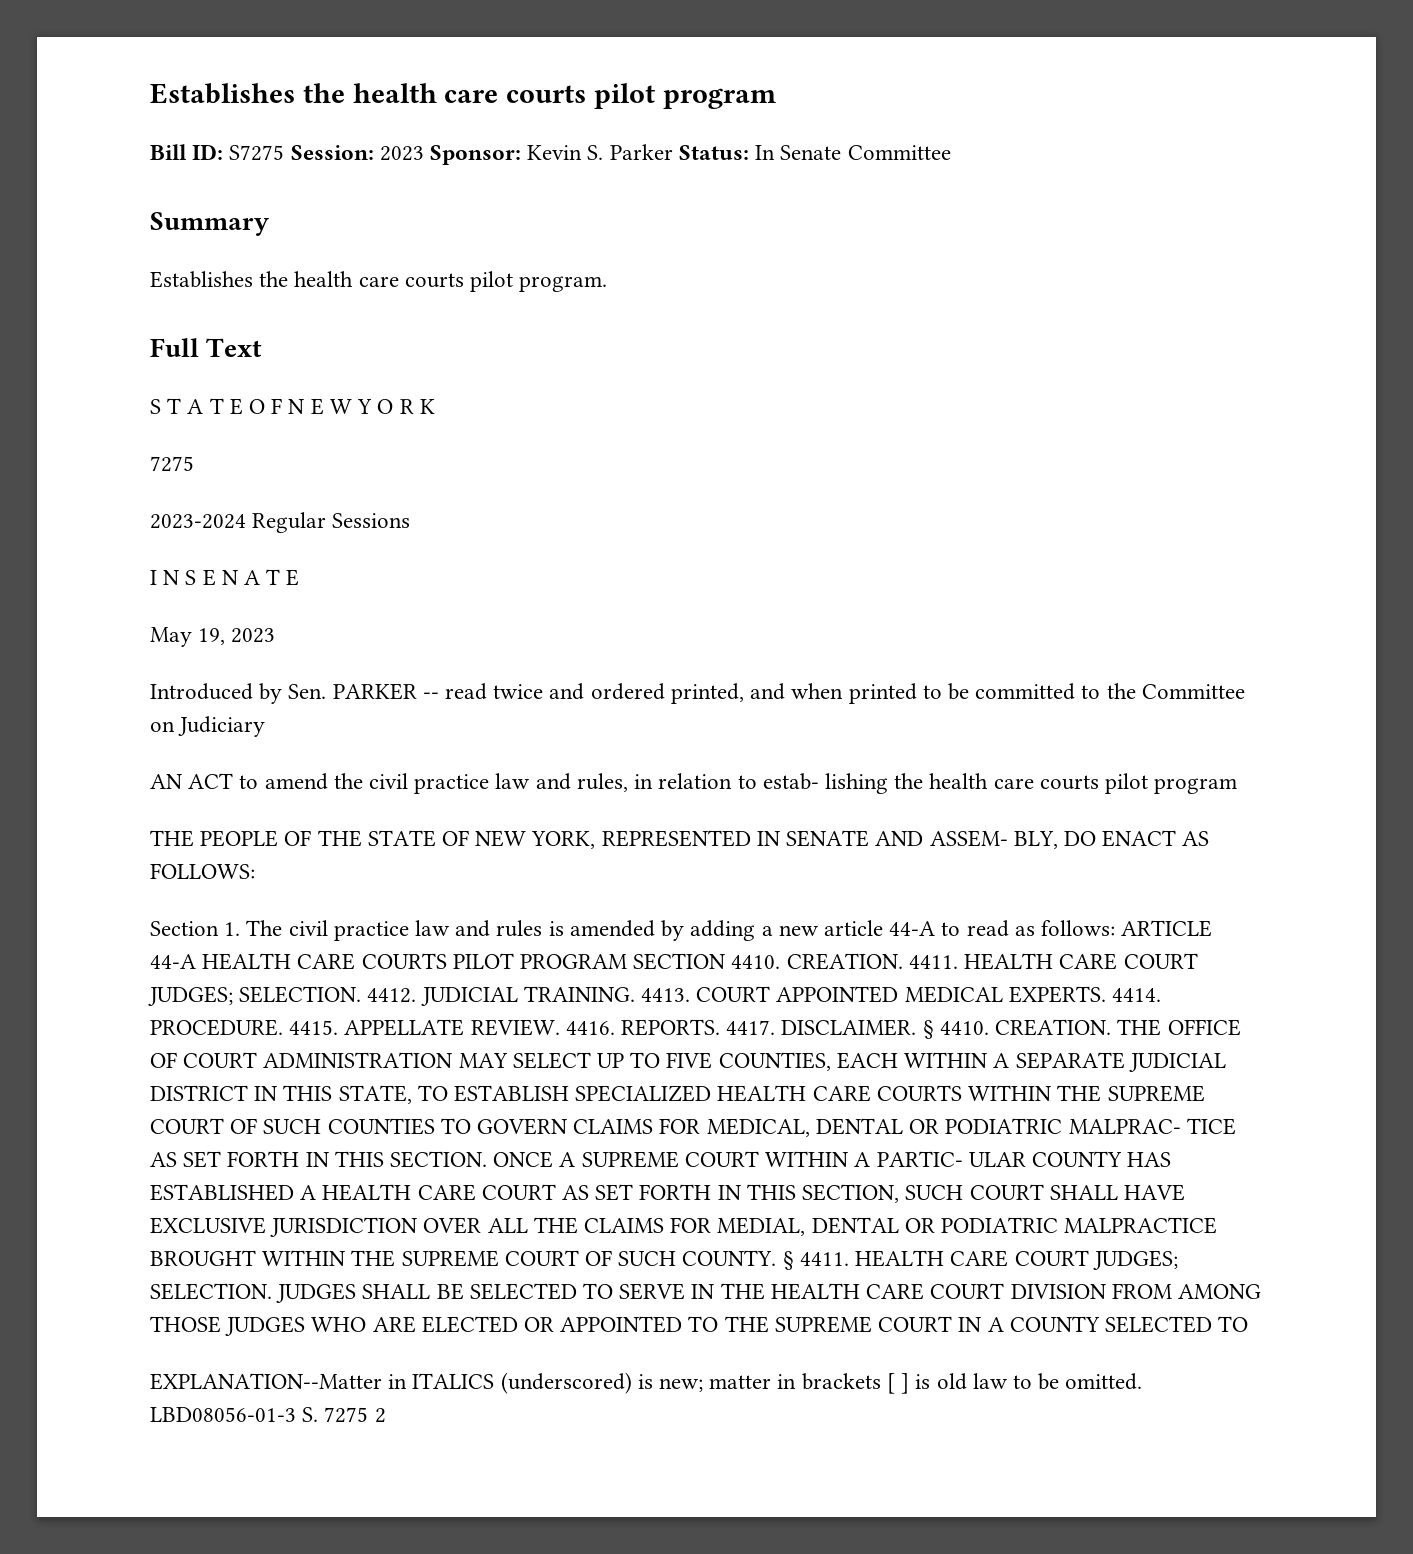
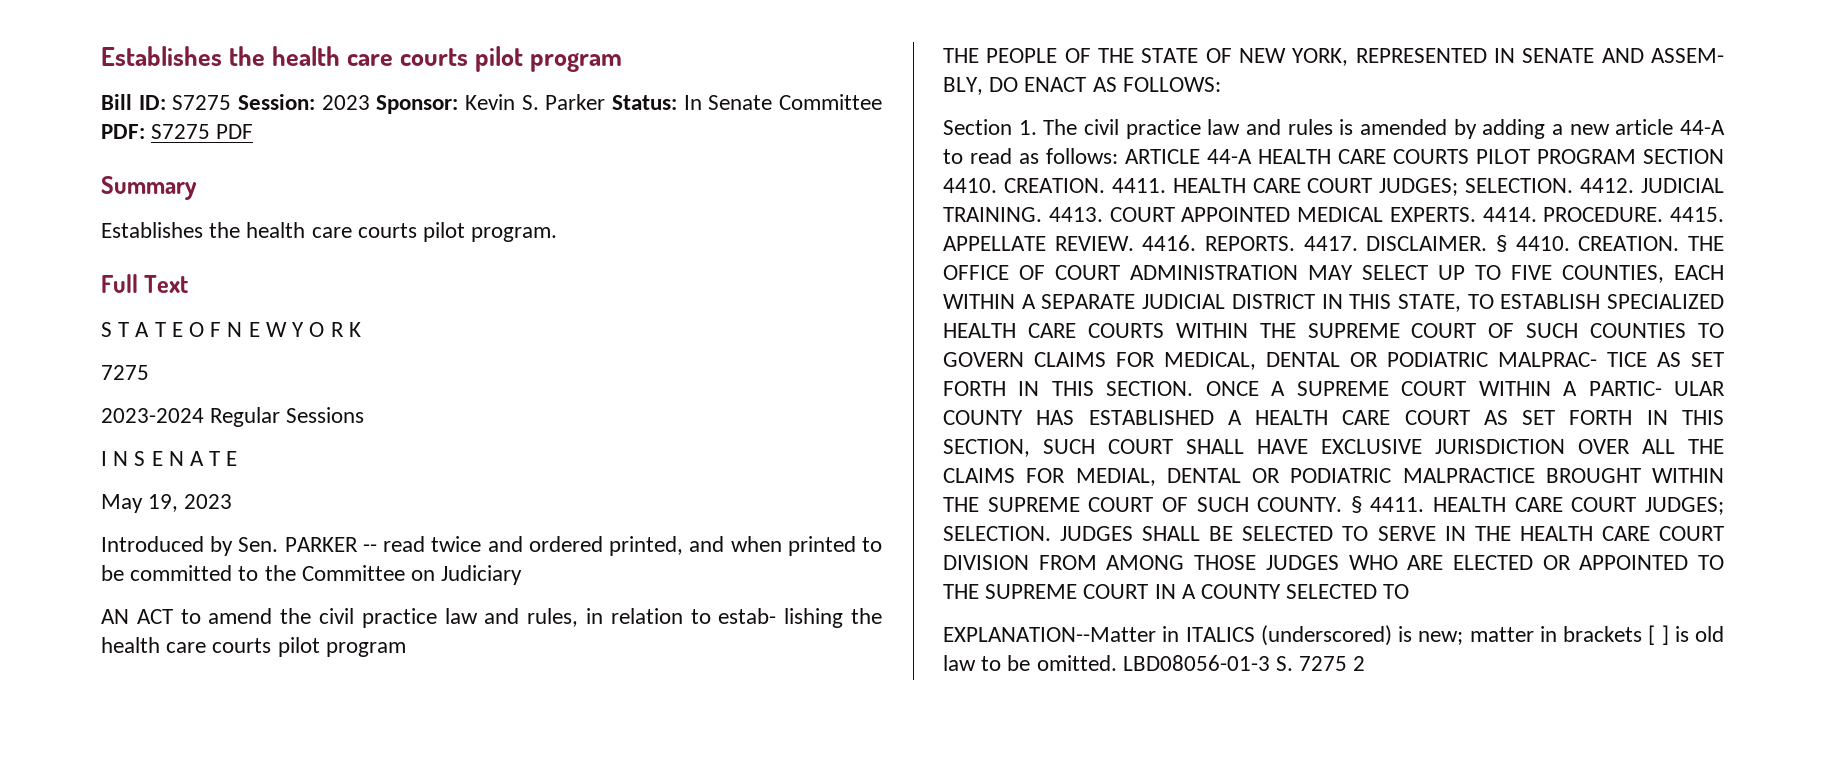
- Bill ID: S7275 Session: 2023 Sponsor: Kevin S. Parker Status: In Senate Committee
+ Bill ID: S7275 Session: 2023 Sponsor: Kevin S. Parker Status: In Senate Committee PDF: S7275 PDF

